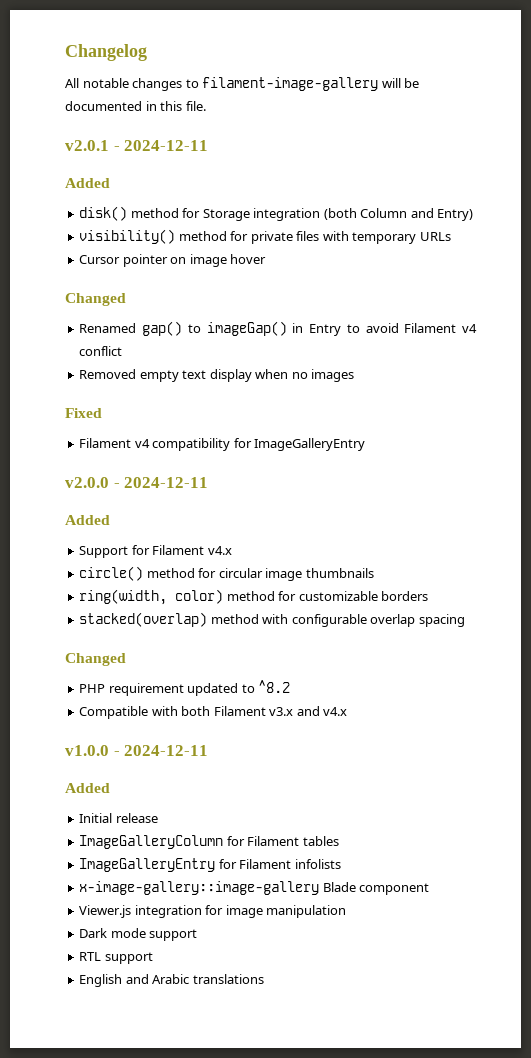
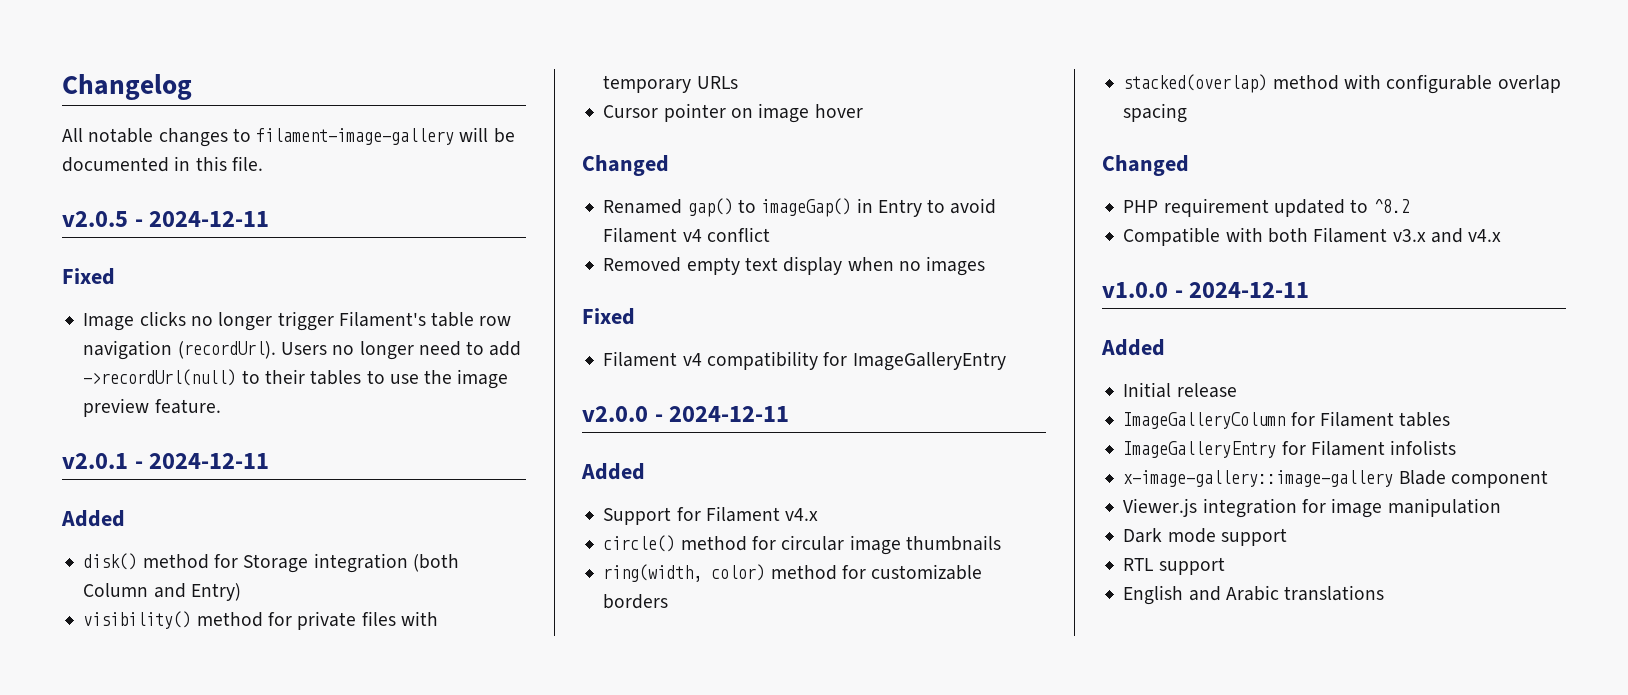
+ v2.0.5 - 2024-12-11
+ Fixed
+ Image clicks no longer trigger Filament's table row navigation (recordUrl). Users no longer need to add ->recordUrl(null) to their tables to use the image preview feature.

